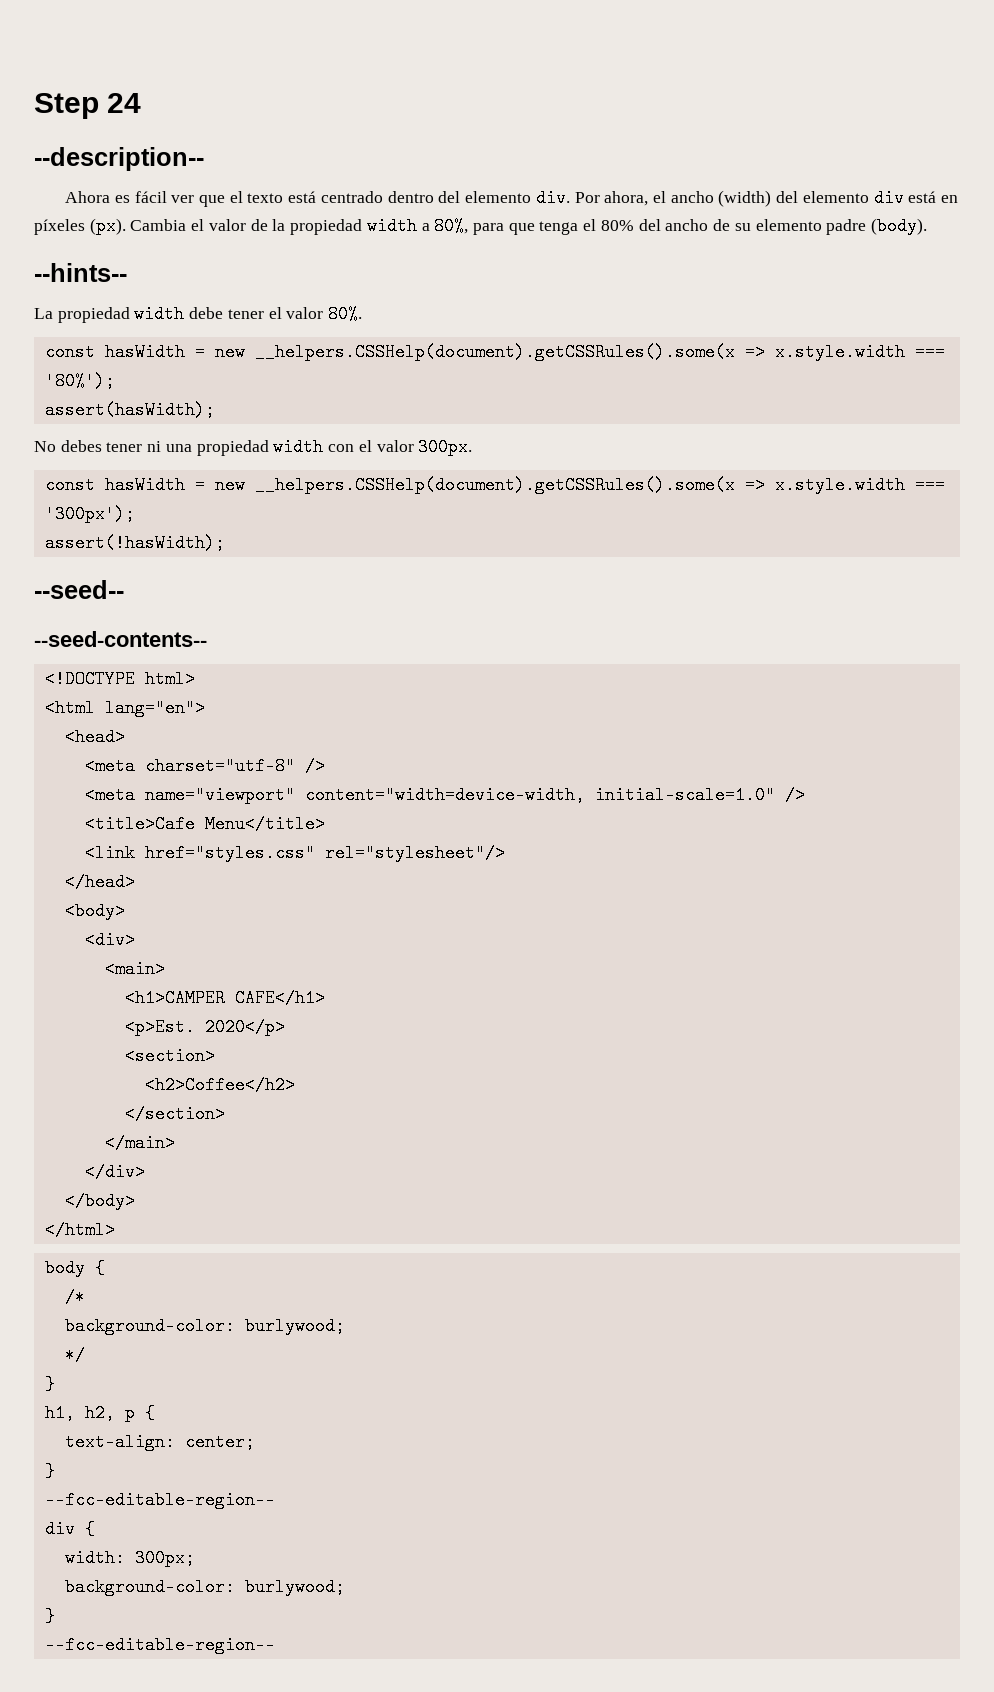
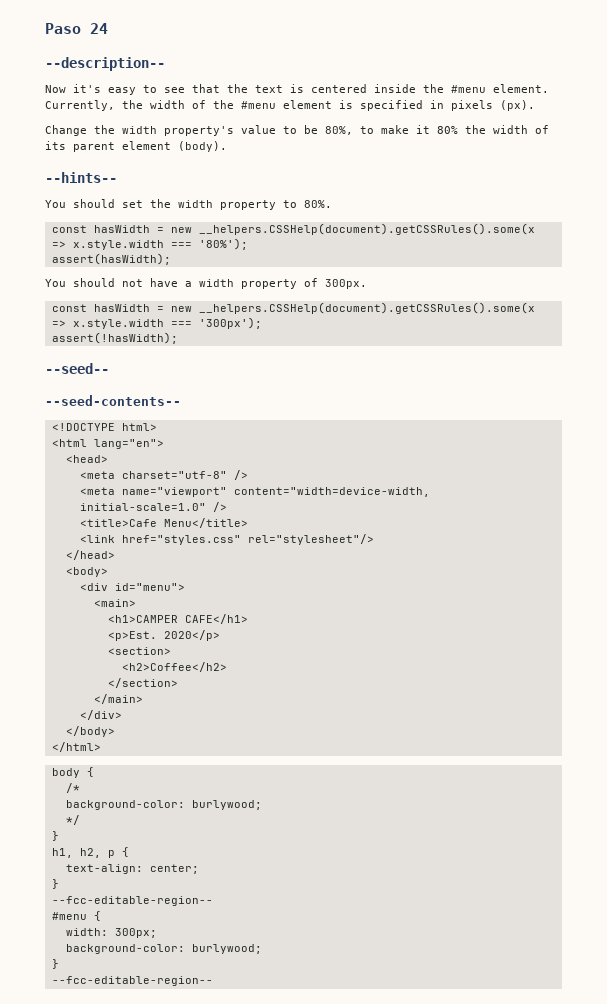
- Step 24
+ Paso 24
- Ahora es fácil ver que el texto está centrado dentro del elemento div. Por ahora, el ancho (width) del elemento div está en píxeles (px). Cambia el valor de la propiedad width a 80%, para que tenga el 80% del ancho de su elemento padre (body).
+ Now it's easy to see that the text is centered inside the #menu element. Currently, the width of the #menu element is specified in pixels (px).
+ Change the width property's value to be 80%, to make it 80% the width of its parent element (body).
  --hints--
- La propiedad width debe tener el valor 80%.
+ You should set the width property to 80%.
- No debes tener ni una propiedad width con el valor 300px.
+ You should not have a width property of 300px.
- <div>
+ <div id="menu">
- div {
+ #menu {

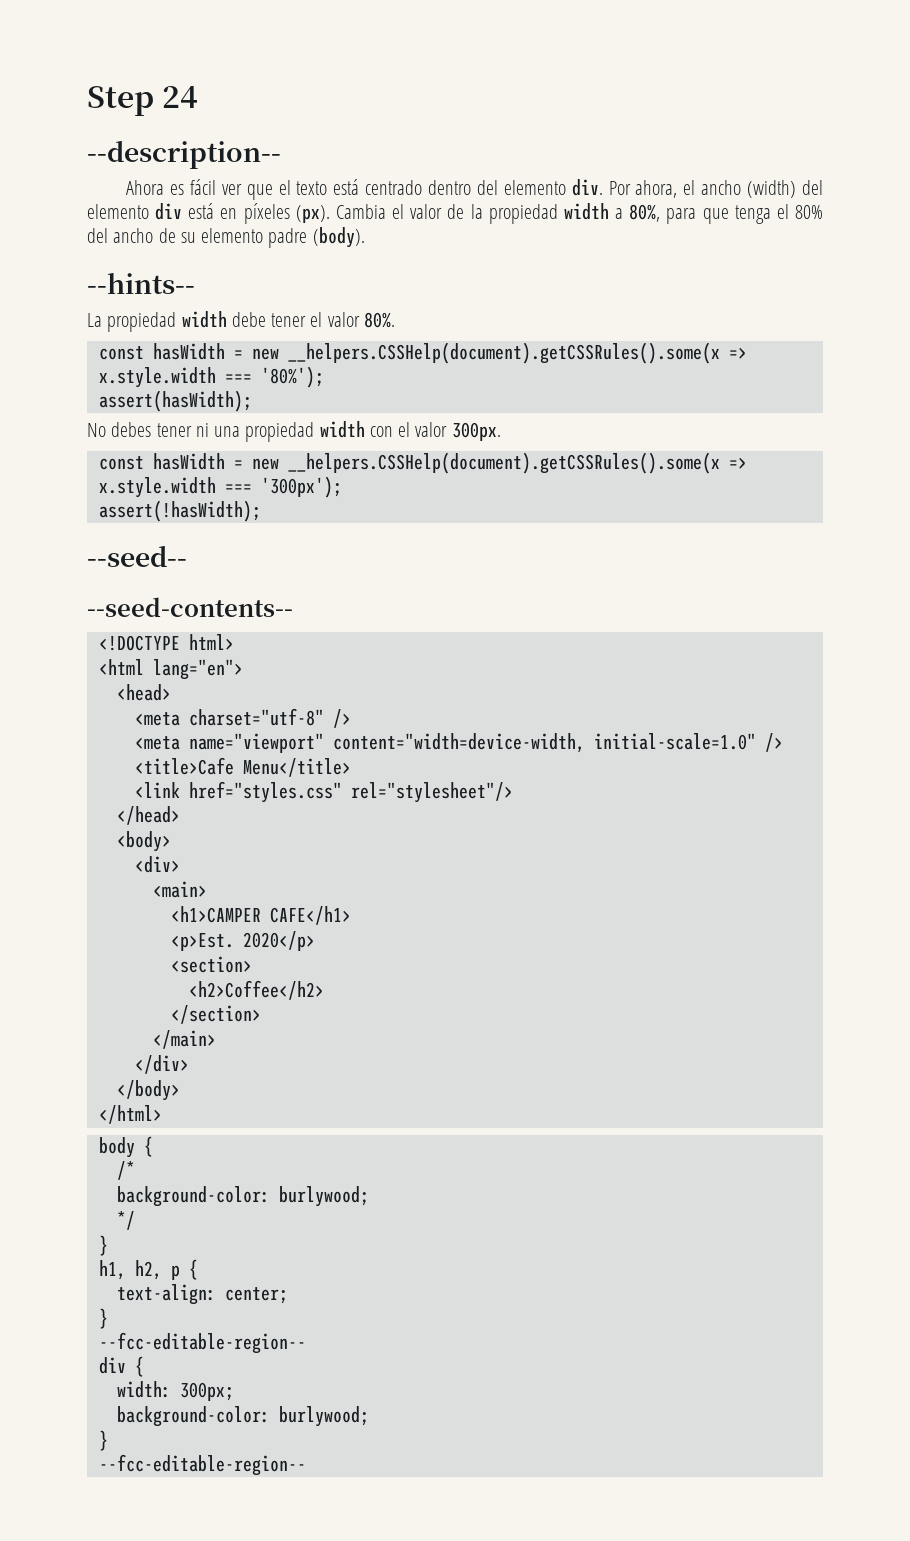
- Paso 24
+ Step 24
- Now it's easy to see that the text is centered inside the #menu element. Currently, the width of the #menu element is specified in pixels (px).
- Change the width property's value to be 80%, to make it 80% the width of its parent element (body).
+ Ahora es fácil ver que el texto está centrado dentro del elemento div. Por ahora, el ancho (width) del elemento div está en píxeles (px). Cambia el valor de la propiedad width a 80%, para que tenga el 80% del ancho de su elemento padre (body).
  --hints--
- You should set the width property to 80%.
+ La propiedad width debe tener el valor 80%.
- You should not have a width property of 300px.
+ No debes tener ni una propiedad width con el valor 300px.
- <div id="menu">
+ <div>
- #menu {
+ div {

